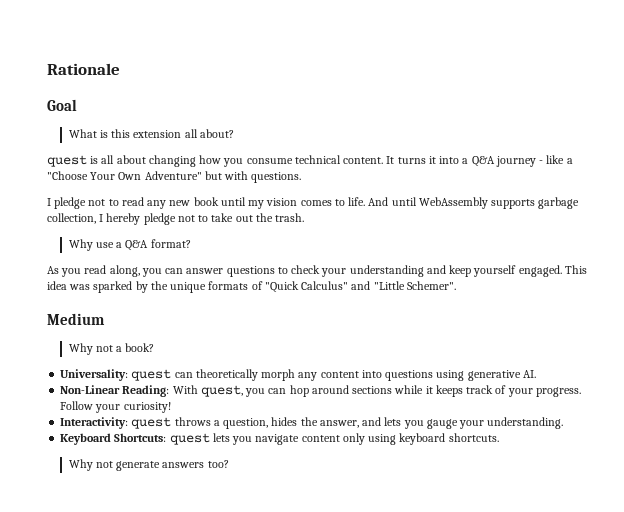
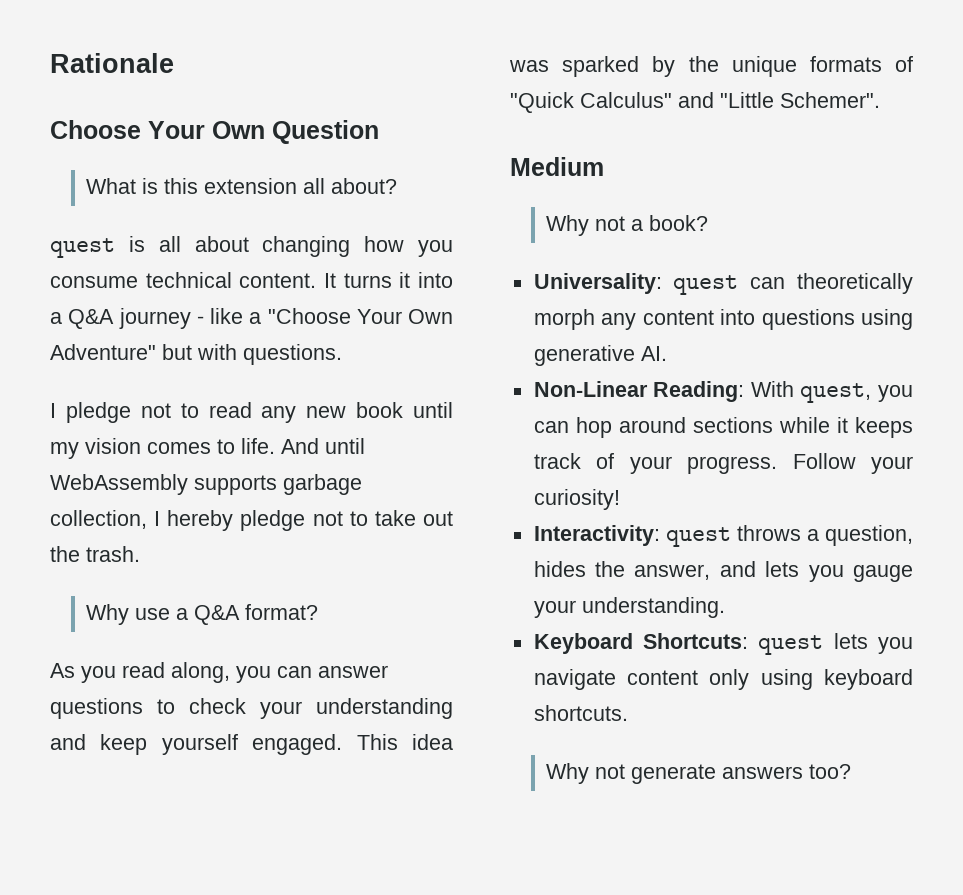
- Goal
+ Choose Your Own Question

